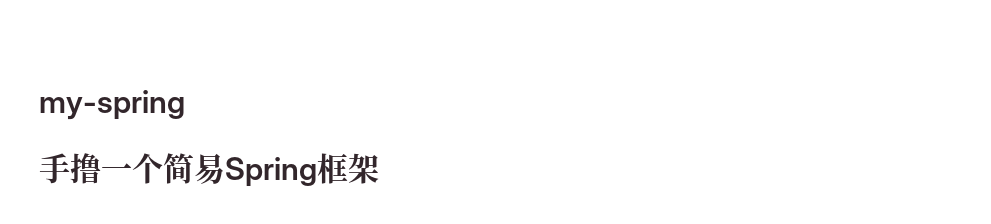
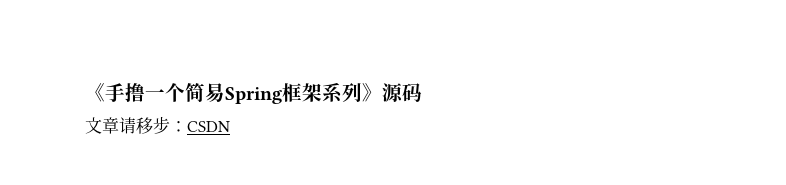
- my-spring
- 手撸一个简易Spring框架
+ 《手撸一个简易Spring框架系列》源码
+ 文章请移步：CSDN

